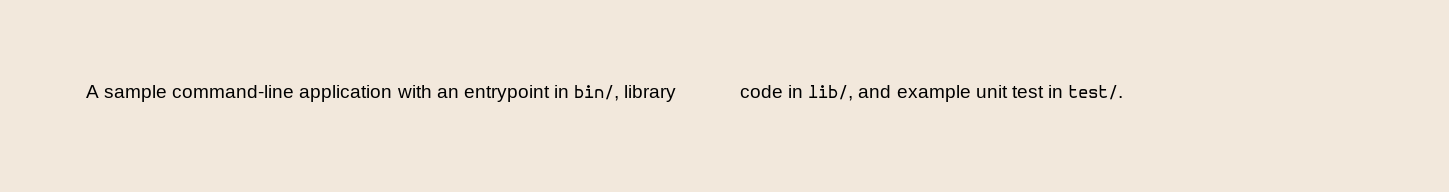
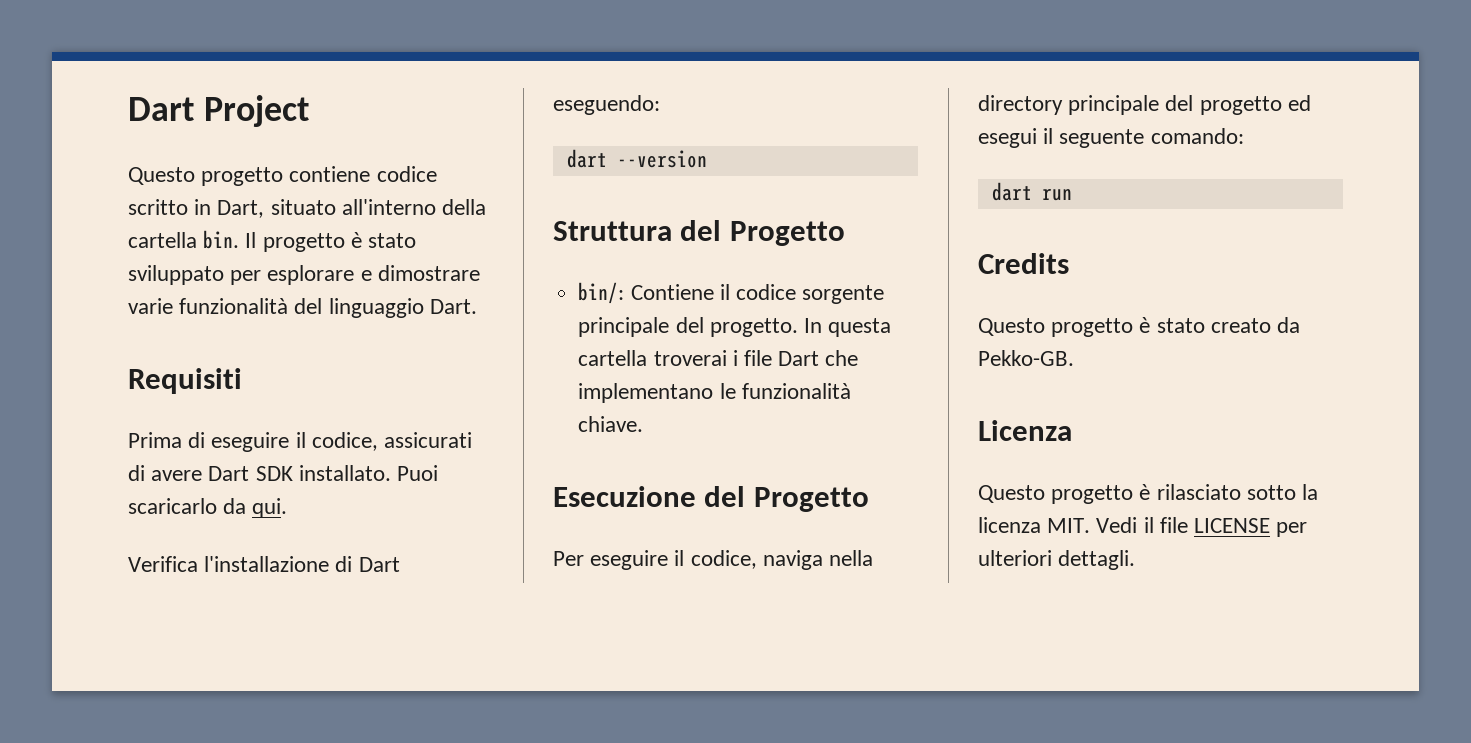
- A sample command-line application with an entrypoint in bin/, library code in lib/, and example unit test in test/.
+ Dart Project
+ Questo progetto contiene codice scritto in Dart, situato all'interno della cartella bin. Il progetto è stato sviluppato per esplorare e dimostrare varie funzionalità del linguaggio Dart.
+ Requisiti
+ Prima di eseguire il codice, assicurati di avere Dart SDK installato. Puoi scaricarlo da qui.
+ Verifica l'installazione di Dart eseguendo:
+ dart --version
+ Struttura del Progetto
+ bin/: Contiene il codice sorgente principale del progetto. In questa cartella troverai i file Dart che implementano le funzionalità chiave.
+ Esecuzione del Progetto
+ Per eseguire il codice, naviga nella directory principale del progetto ed esegui il seguente comando:
+ dart run
+ Credits
+ Questo progetto è stato creato da Pekko-GB.
+ Licenza
+ Questo progetto è rilasciato sotto la licenza MIT. Vedi il file LICENSE per ulteriori dettagli.

